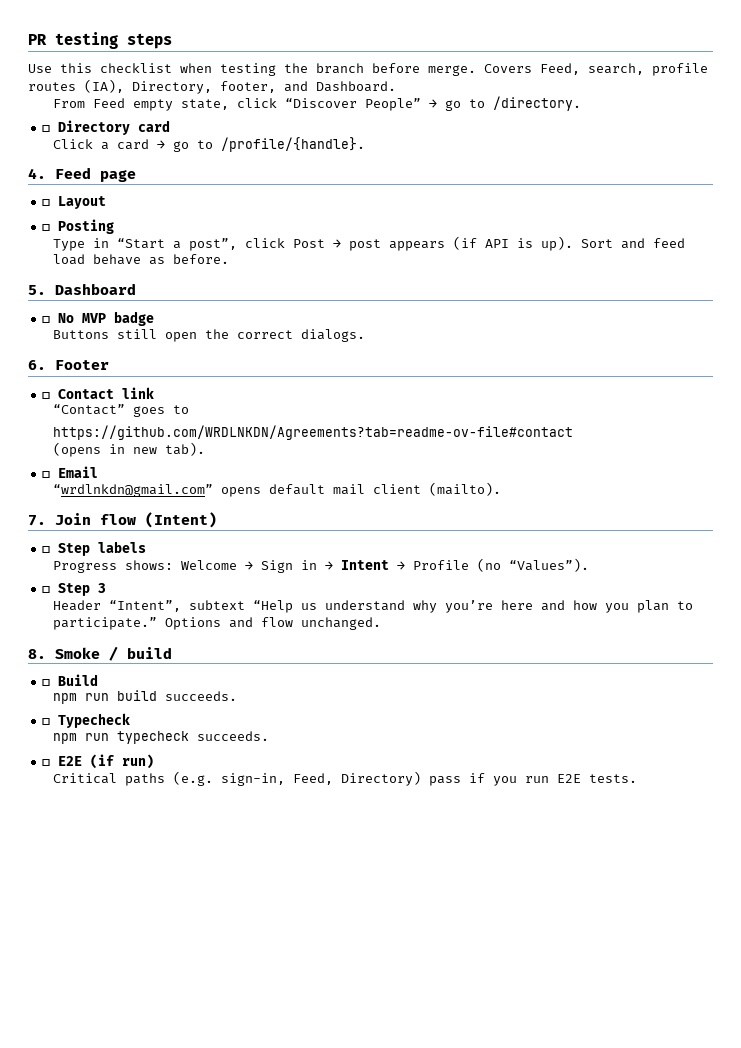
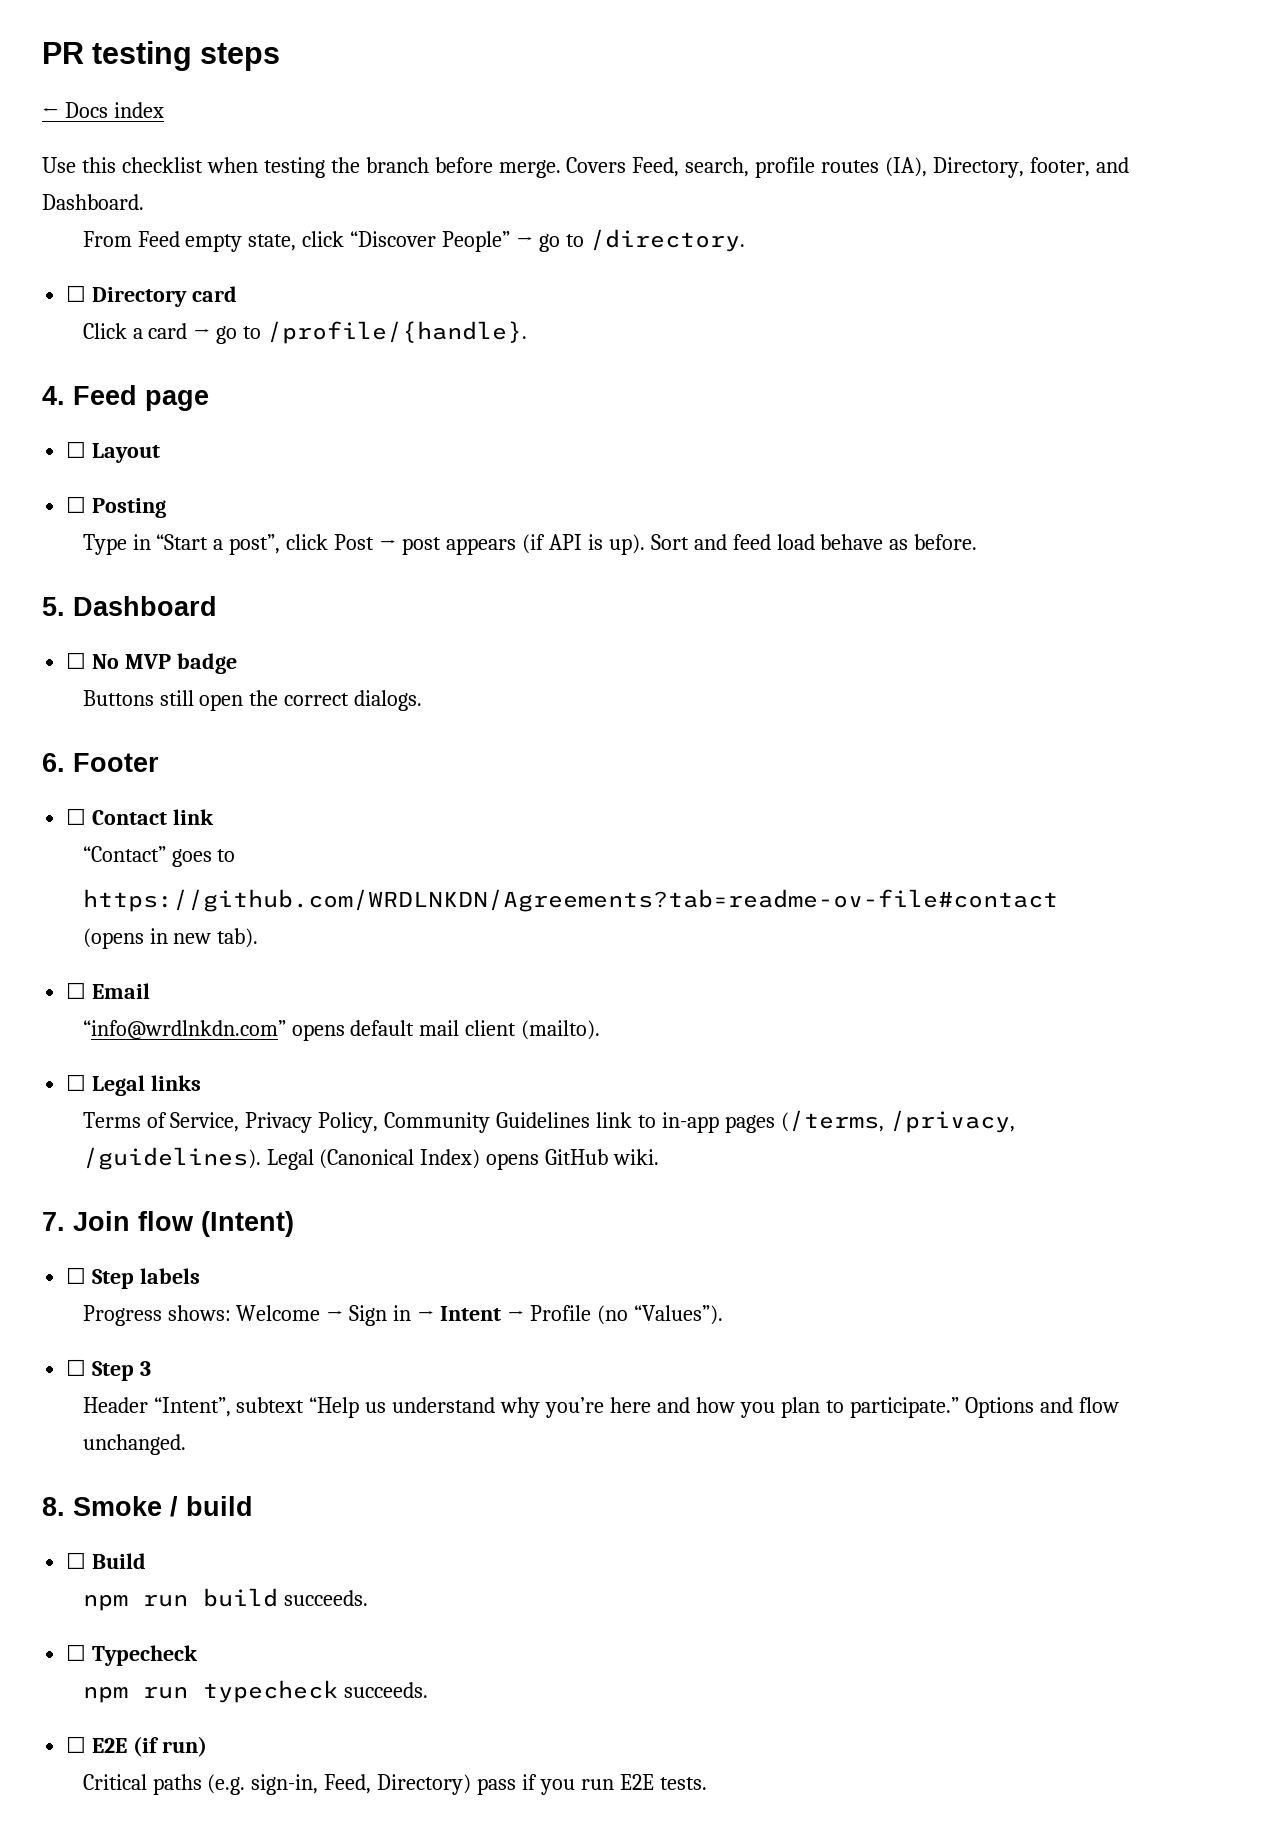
+ ← Docs index
- “wrdlnkdn@gmail.com” opens default mail client (mailto).
+ “info@wrdlnkdn.com” opens default mail client (mailto).
+ ☐ Legal links
+ Terms of Service, Privacy Policy, Community Guidelines link to in-app pages (/terms, /privacy, /guidelines). Legal (Canonical Index) opens GitHub wiki.

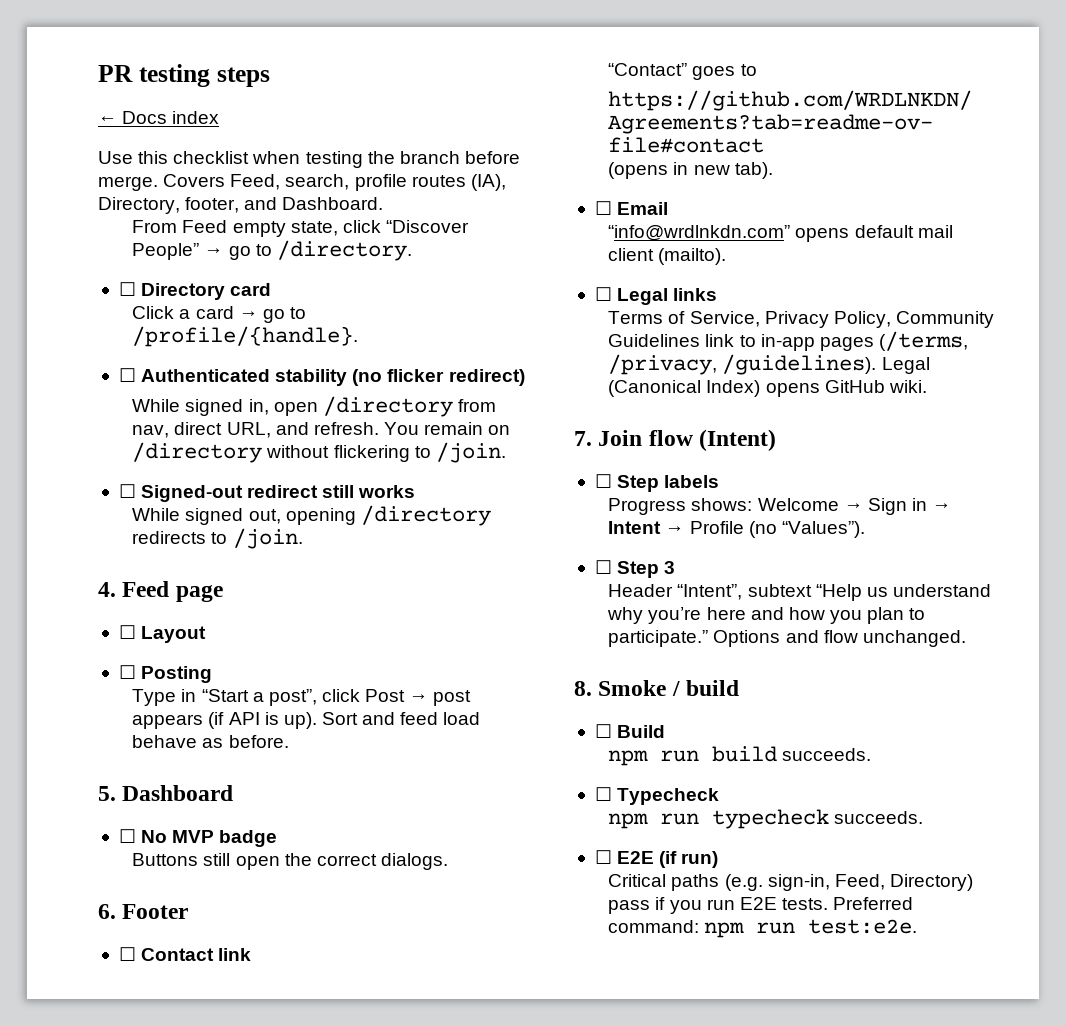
+ ☐ Authenticated stability (no flicker redirect)
+ While signed in, open /directory from nav, direct URL, and refresh. You remain on /directory without flickering to /join.
+ ☐ Signed-out redirect still works
+ While signed out, opening /directory redirects to /join.
+ Preferred command: npm run test:e2e.

